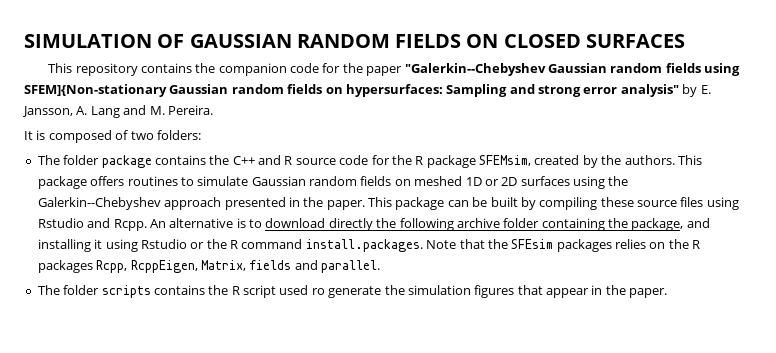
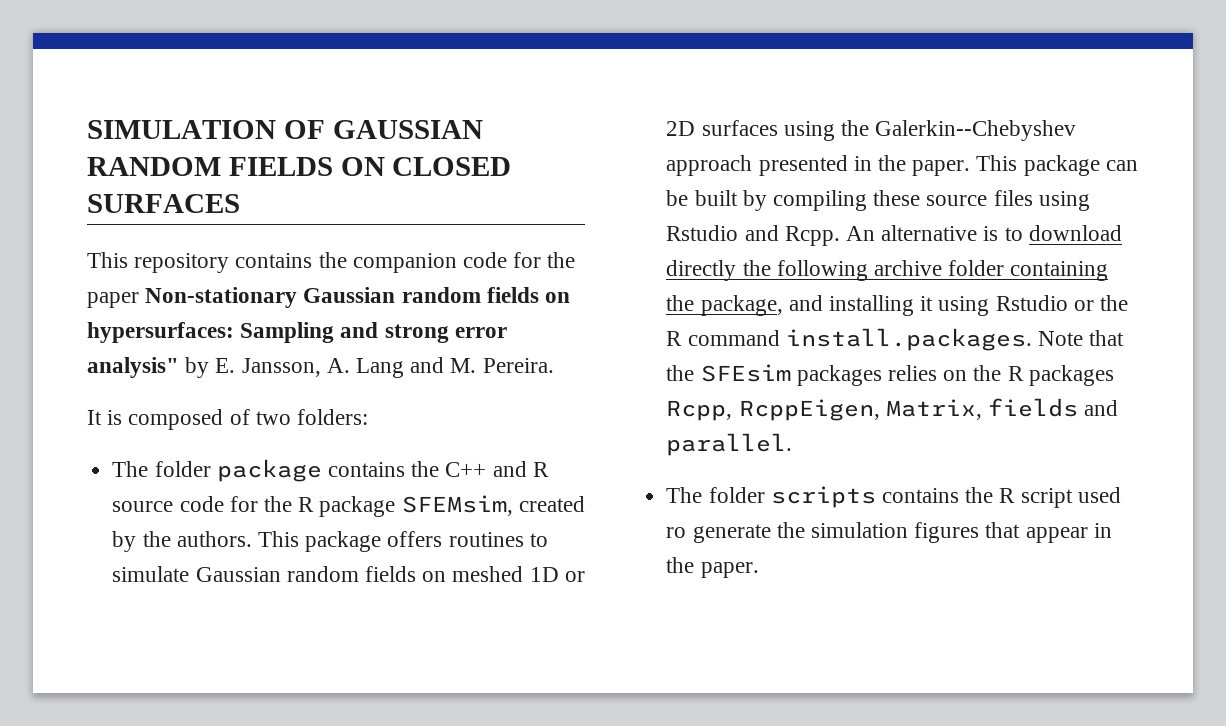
- This repository contains the companion code for the paper "Galerkin--Chebyshev Gaussian random fields using SFEM]{Non-stationary Gaussian random fields on hypersurfaces: Sampling and strong error analysis" by E. Jansson, A. Lang and M. Pereira.
+ This repository contains the companion code for the paper Non-stationary Gaussian random fields on hypersurfaces: Sampling and strong error analysis" by E. Jansson, A. Lang and M. Pereira.

